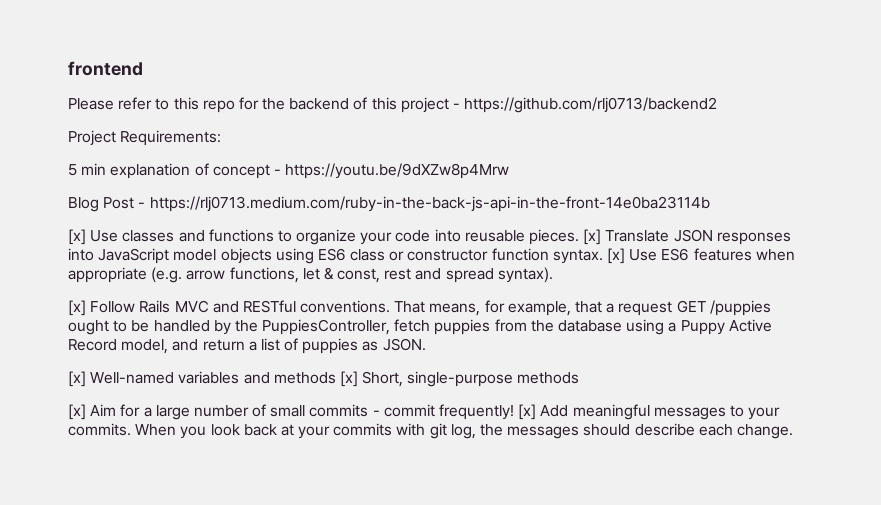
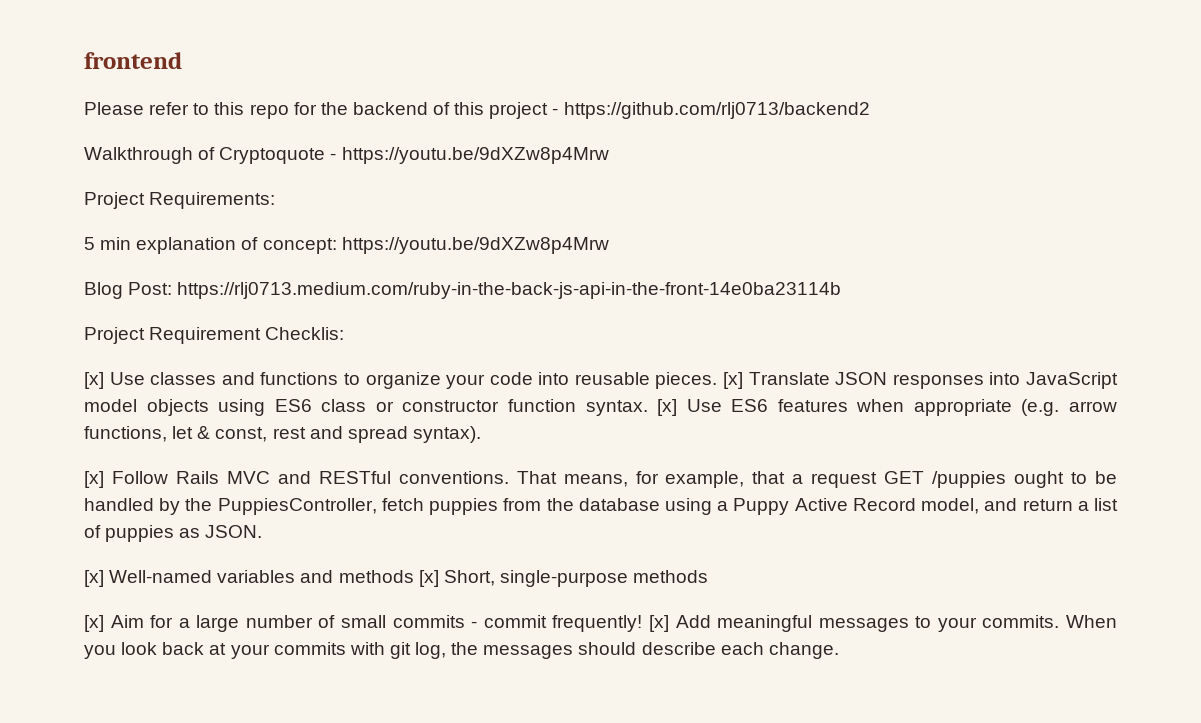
+ Walkthrough of Cryptoquote - https://youtu.be/9dXZw8p4Mrw
- 5 min explanation of concept - https://youtu.be/9dXZw8p4Mrw
+ 5 min explanation of concept: https://youtu.be/9dXZw8p4Mrw
- Blog Post - https://rlj0713.medium.com/ruby-in-the-back-js-api-in-the-front-14e0ba23114b
+ Blog Post: https://rlj0713.medium.com/ruby-in-the-back-js-api-in-the-front-14e0ba23114b
+ Project Requirement Checklis:

